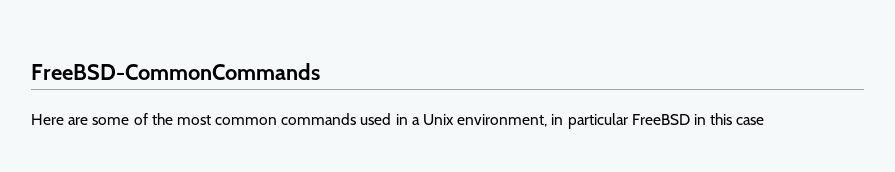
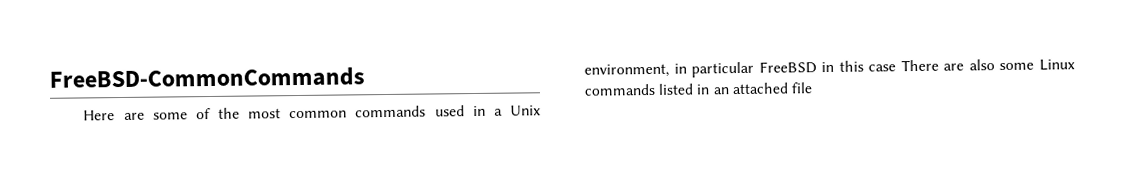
- Here are some of the most common commands used in a Unix environment, in particular FreeBSD in this case
+ Here are some of the most common commands used in a Unix environment, in particular FreeBSD in this case There are also some Linux commands listed in an attached file

